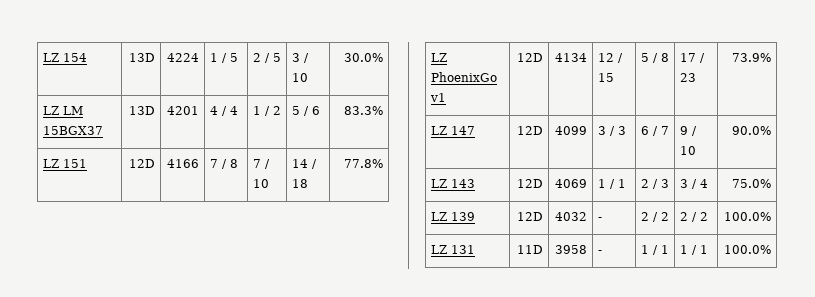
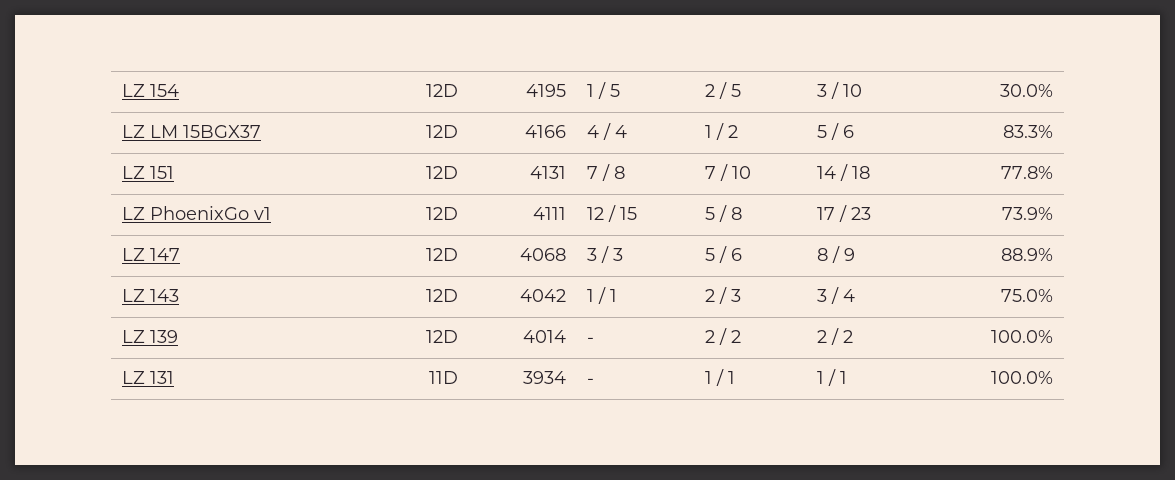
- LZ 154 | 13D | 4224 | 1 / 5 | 2 / 5 | 3 / 10 | 30.0%
+ LZ 154 | 12D | 4195 | 1 / 5 | 2 / 5 | 3 / 10 | 30.0%
- LZ LM 15BGX37 | 13D | 4201 | 4 / 4 | 1 / 2 | 5 / 6 | 83.3%
+ LZ LM 15BGX37 | 12D | 4166 | 4 / 4 | 1 / 2 | 5 / 6 | 83.3%
- LZ 151 | 12D | 4166 | 7 / 8 | 7 / 10 | 14 / 18 | 77.8%
+ LZ 151 | 12D | 4131 | 7 / 8 | 7 / 10 | 14 / 18 | 77.8%
- LZ PhoenixGo v1 | 12D | 4134 | 12 / 15 | 5 / 8 | 17 / 23 | 73.9%
+ LZ PhoenixGo v1 | 12D | 4111 | 12 / 15 | 5 / 8 | 17 / 23 | 73.9%
- LZ 147 | 12D | 4099 | 3 / 3 | 6 / 7 | 9 / 10 | 90.0%
+ LZ 147 | 12D | 4068 | 3 / 3 | 5 / 6 | 8 / 9 | 88.9%
- LZ 143 | 12D | 4069 | 1 / 1 | 2 / 3 | 3 / 4 | 75.0%
+ LZ 143 | 12D | 4042 | 1 / 1 | 2 / 3 | 3 / 4 | 75.0%
- LZ 139 | 12D | 4032 | - | 2 / 2 | 2 / 2 | 100.0%
+ LZ 139 | 12D | 4014 | - | 2 / 2 | 2 / 2 | 100.0%
- LZ 131 | 11D | 3958 | - | 1 / 1 | 1 / 1 | 100.0%
+ LZ 131 | 11D | 3934 | - | 1 / 1 | 1 / 1 | 100.0%

